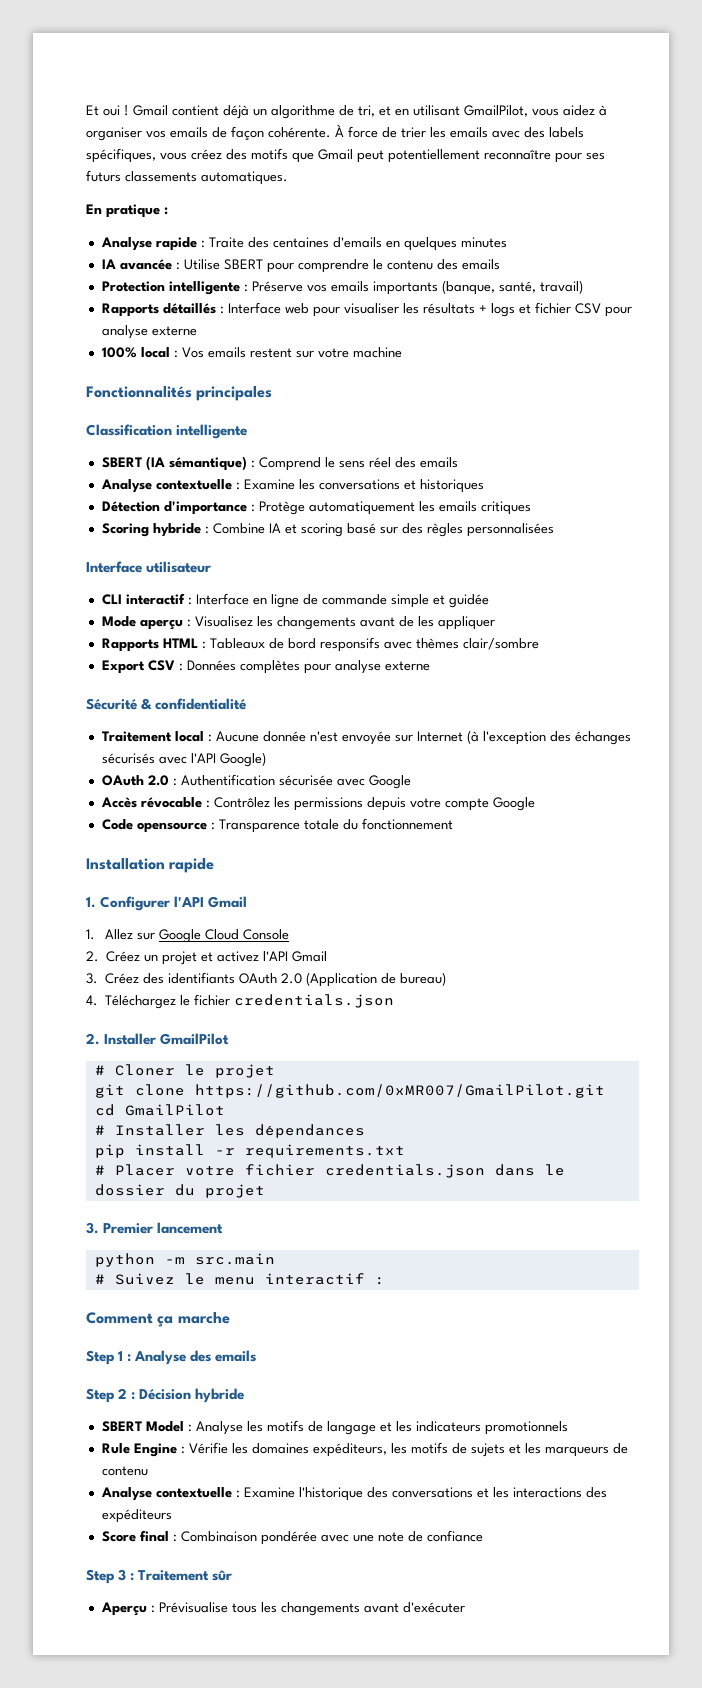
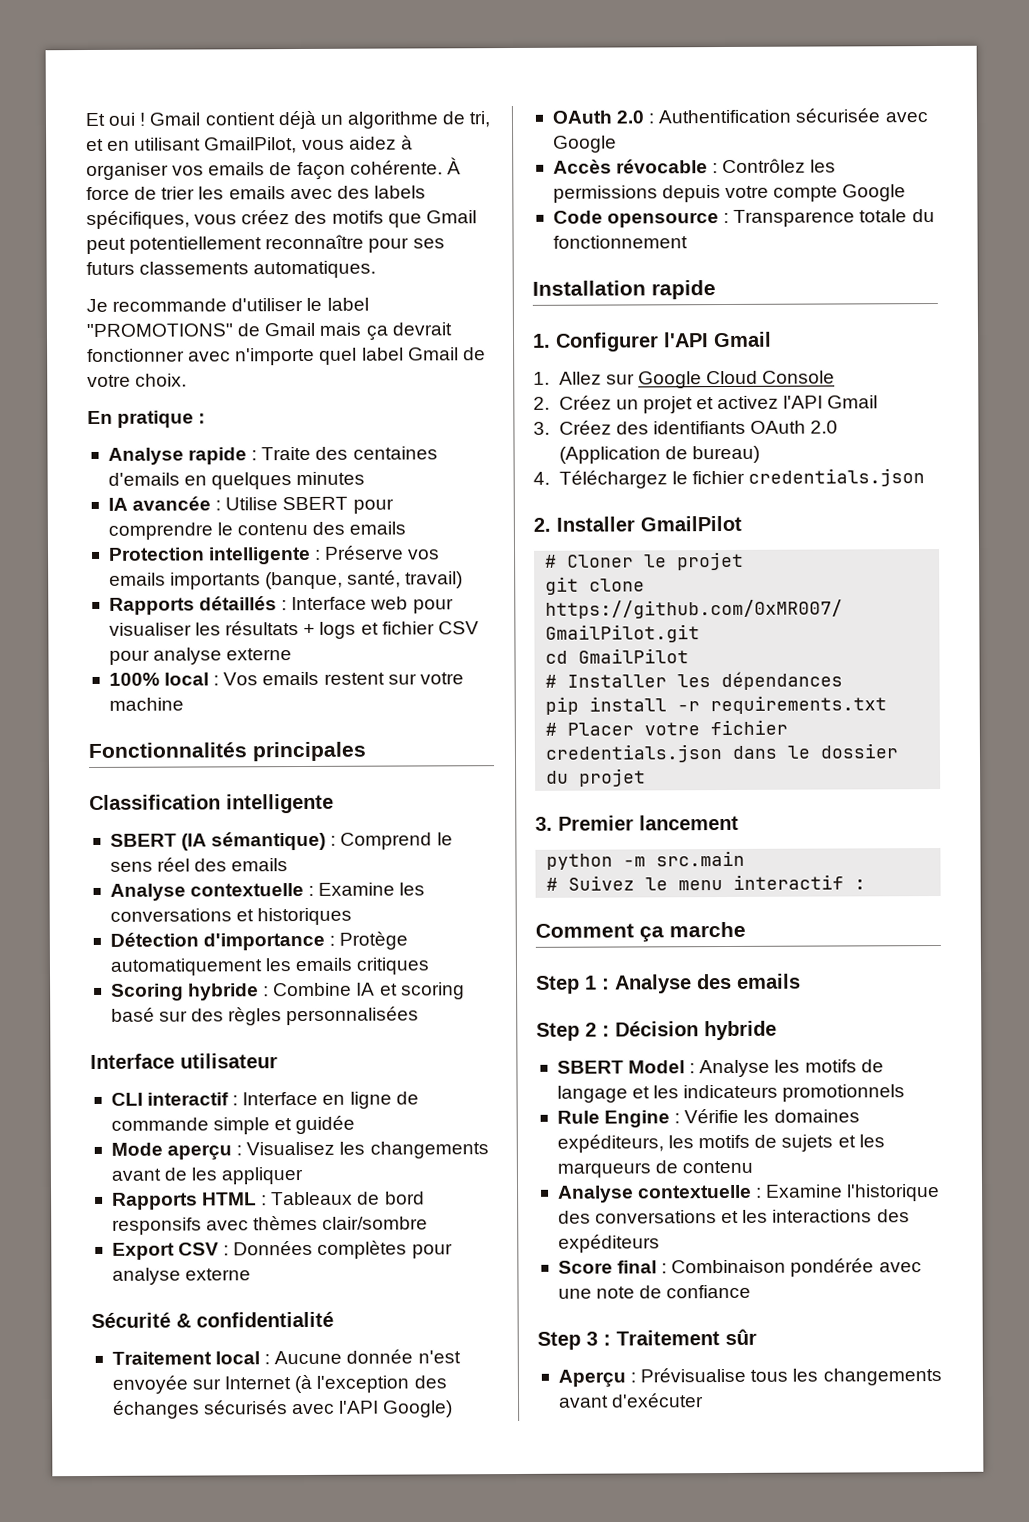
+ Je recommande d'utiliser le label "PROMOTIONS" de Gmail mais ça devrait fonctionner avec n'importe quel label Gmail de votre choix.

